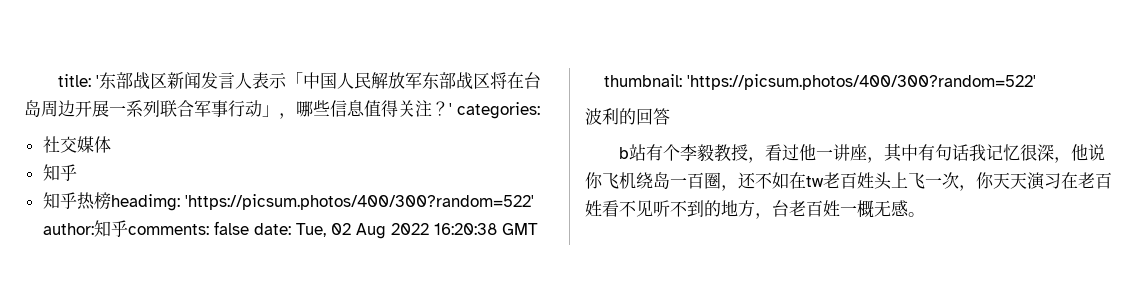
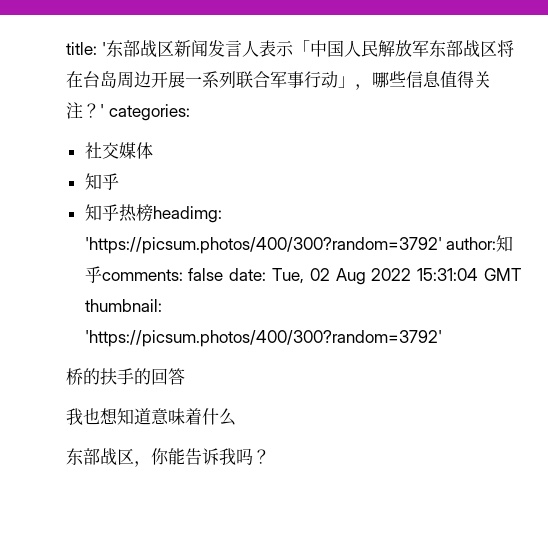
- 知乎热榜headimg: 'https://picsum.photos/400/300?random=522' author:知乎comments: false date: Tue, 02 Aug 2022 16:20:38 GMT thumbnail: 'https://picsum.photos/400/300?random=522'
- 波利的回答
+ 知乎热榜headimg: 'https://picsum.photos/400/300?random=3792' author:知乎comments: false date: Tue, 02 Aug 2022 15:31:04 GMT thumbnail: 'https://picsum.photos/400/300?random=3792'
+ 桥的扶手的回答
- b站有个李毅教授，看过他一讲座，其中有句话我记忆很深，他说你飞机绕岛一百圈，还不如在tw老百姓头上飞一次，你天天演习在老百姓看不见听不到的地方，台老百姓一概无感。
+ 我也想知道意味着什么
+ 东部战区，你能告诉我吗？

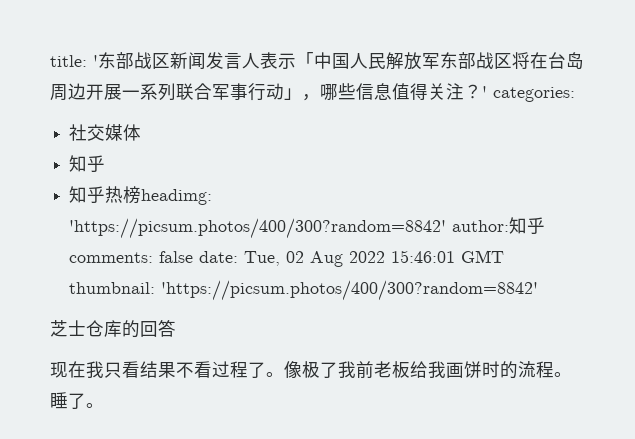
- 知乎热榜headimg: 'https://picsum.photos/400/300?random=3792' author:知乎comments: false date: Tue, 02 Aug 2022 15:31:04 GMT thumbnail: 'https://picsum.photos/400/300?random=3792'
- 桥的扶手的回答
+ 知乎热榜headimg: 'https://picsum.photos/400/300?random=8842' author:知乎comments: false date: Tue, 02 Aug 2022 15:46:01 GMT thumbnail: 'https://picsum.photos/400/300?random=8842'
+ 芝士仓库的回答
- 我也想知道意味着什么
- 东部战区，你能告诉我吗？
+ 现在我只看结果不看过程了。像极了我前老板给我画饼时的流程。睡了。

